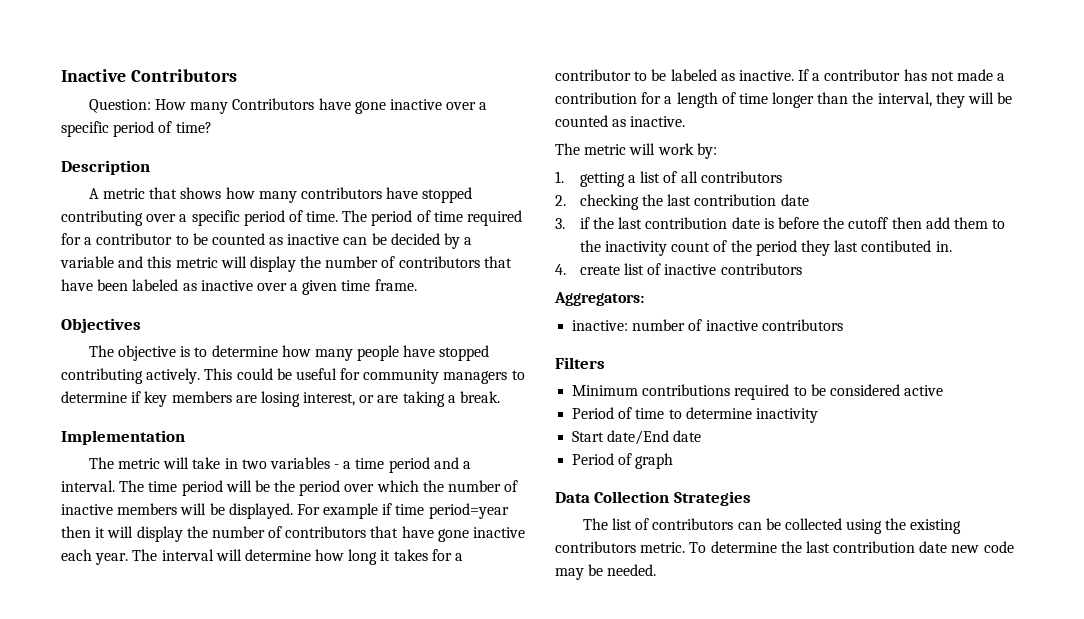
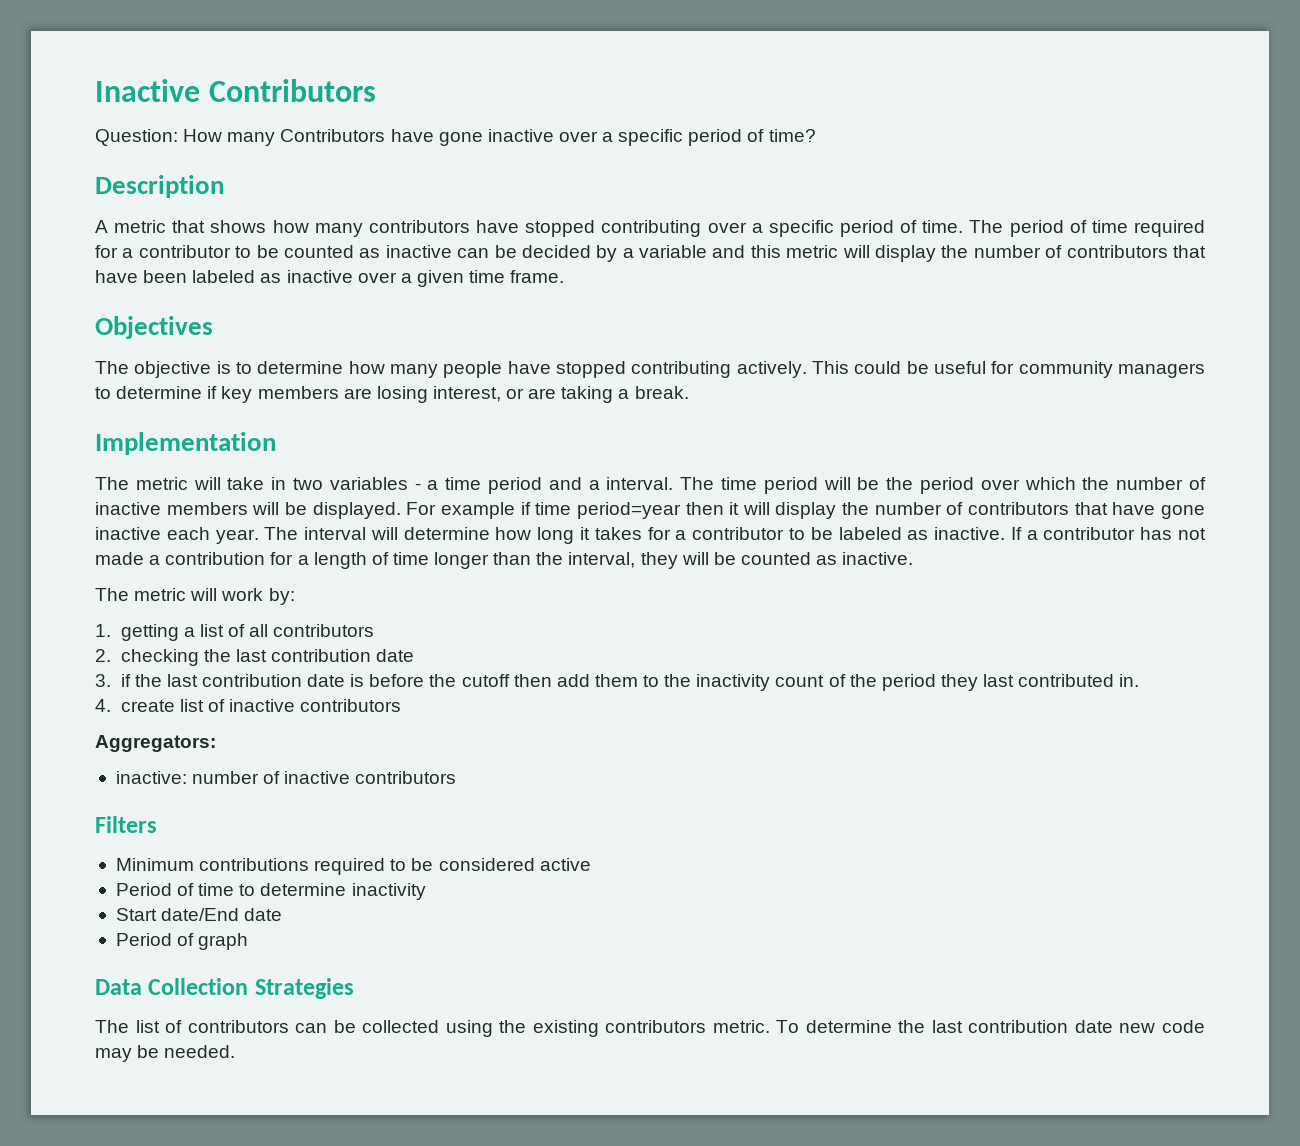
- 3. if the last contribution date is before the cutoff then add them to the inactivity count of the period they last contibuted in.
+ 3. if the last contribution date is before the cutoff then add them to the inactivity count of the period they last contributed in.

